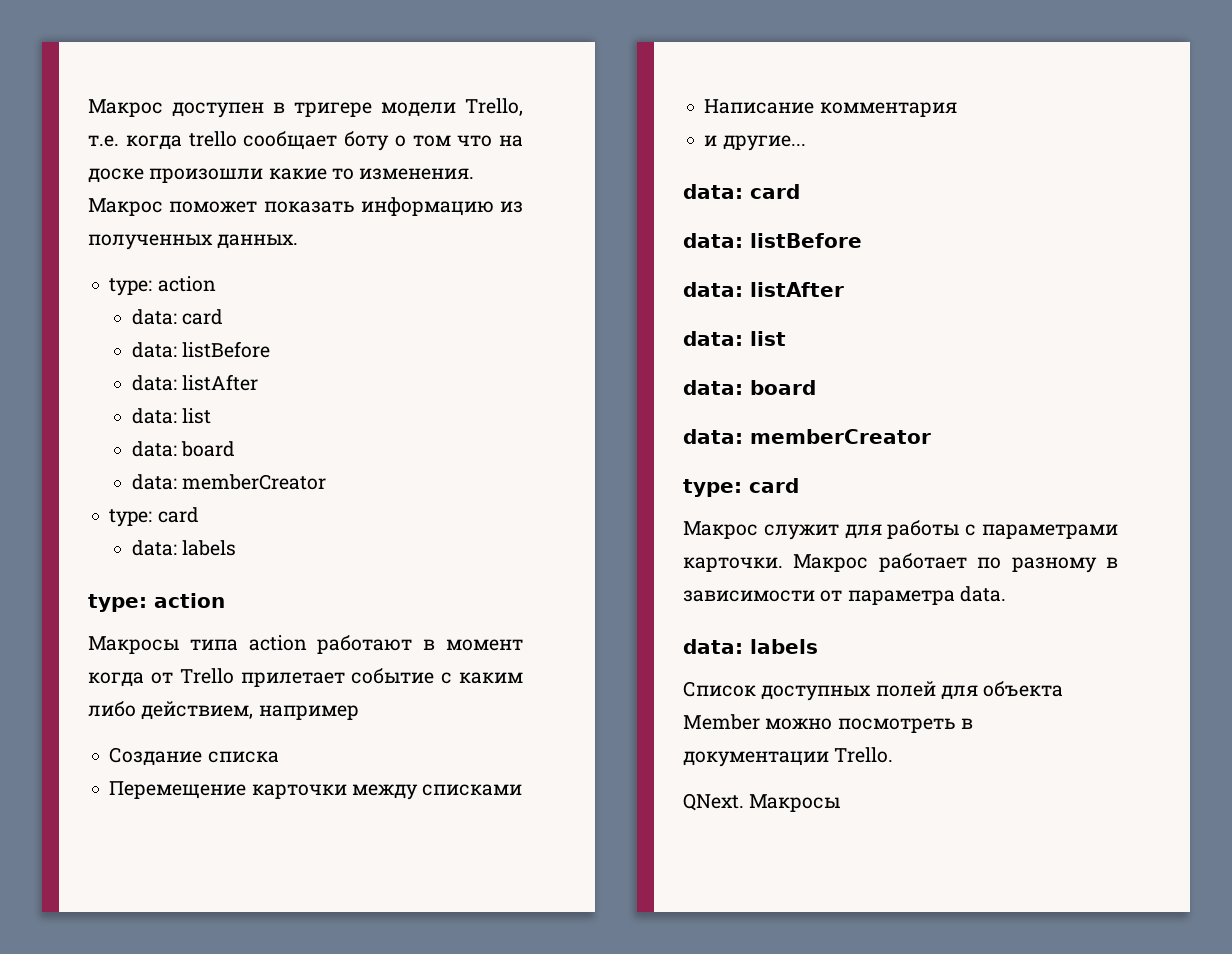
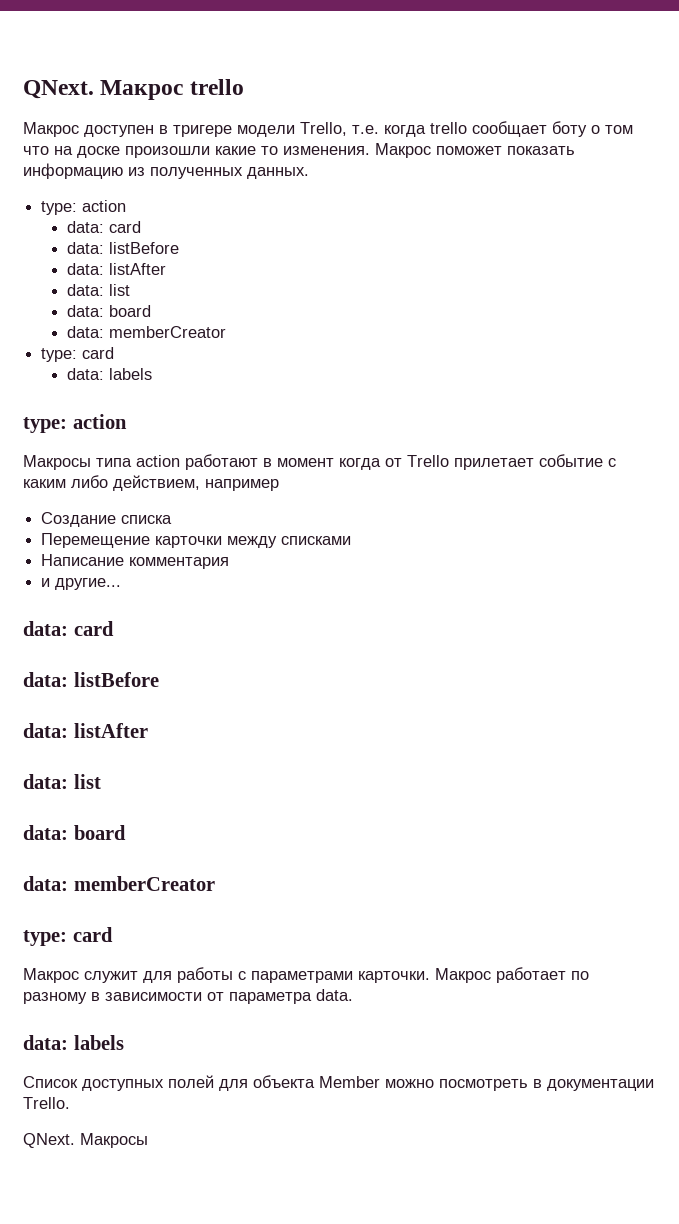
+ QNext. Макрос trello

